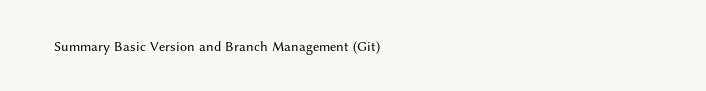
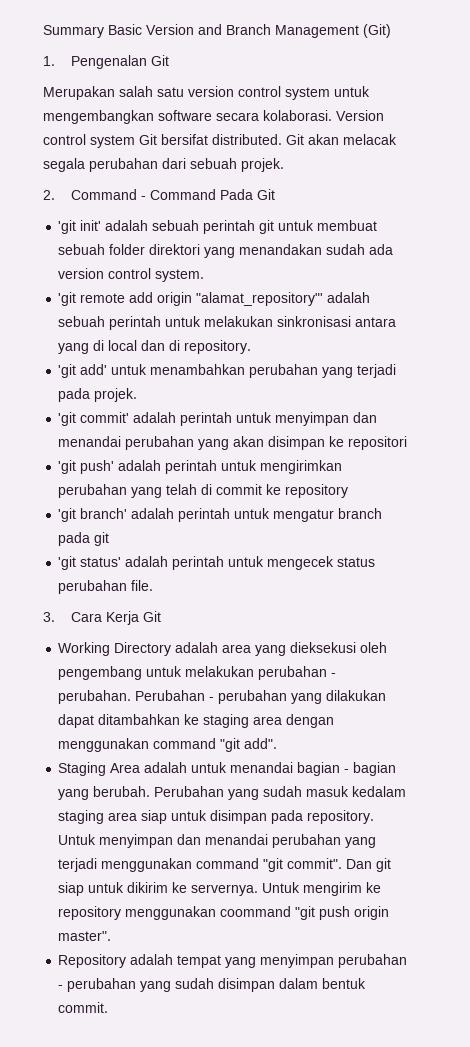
+ 1. Pengenalan Git
+ Merupakan salah satu version control system untuk mengembangkan software secara kolaborasi. Version control system Git bersifat distributed. Git akan melacak segala perubahan dari sebuah projek.
+ 2. Command - Command Pada Git
+ 'git init' adalah sebuah perintah git untuk membuat sebuah folder direktori yang menandakan sudah ada version control system.
+ 'git remote add origin "alamat_repository"' adalah sebuah perintah untuk melakukan sinkronisasi antara yang di local dan di repository.
+ 'git add' untuk menambahkan perubahan yang terjadi pada projek.
+ 'git commit' adalah perintah untuk menyimpan dan menandai perubahan yang akan disimpan ke repositori
+ 'git push' adalah perintah untuk mengirimkan perubahan yang telah di commit ke repository
+ 'git branch' adalah perintah untuk mengatur branch pada git
+ 'git status' adalah perintah untuk mengecek status perubahan file.
+ 3. Cara Kerja Git
+ Working Directory adalah area yang dieksekusi oleh pengembang untuk melakukan perubahan - perubahan. Perubahan - perubahan yang dilakukan dapat ditambahkan ke staging area dengan menggunakan command "git add".
+ Staging Area adalah untuk menandai bagian - bagian yang berubah. Perubahan yang sudah masuk kedalam staging area siap untuk disimpan pada repository. Untuk menyimpan dan menandai perubahan yang terjadi menggunakan command "git commit". Dan git siap untuk dikirim ke servernya. Untuk mengirim ke repository menggunakan coommand "git push origin master".
+ Repository adalah tempat yang menyimpan perubahan - perubahan yang sudah disimpan dalam bentuk commit.

